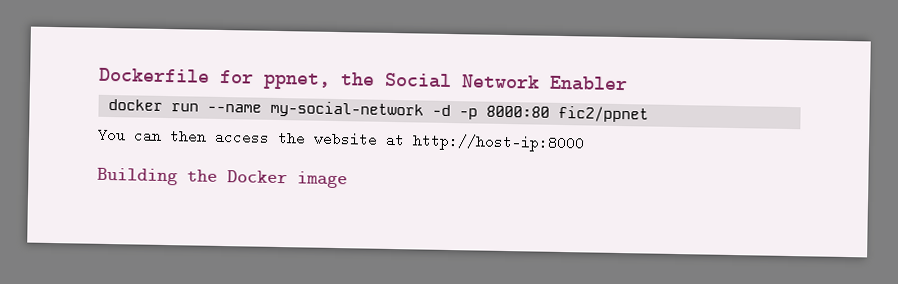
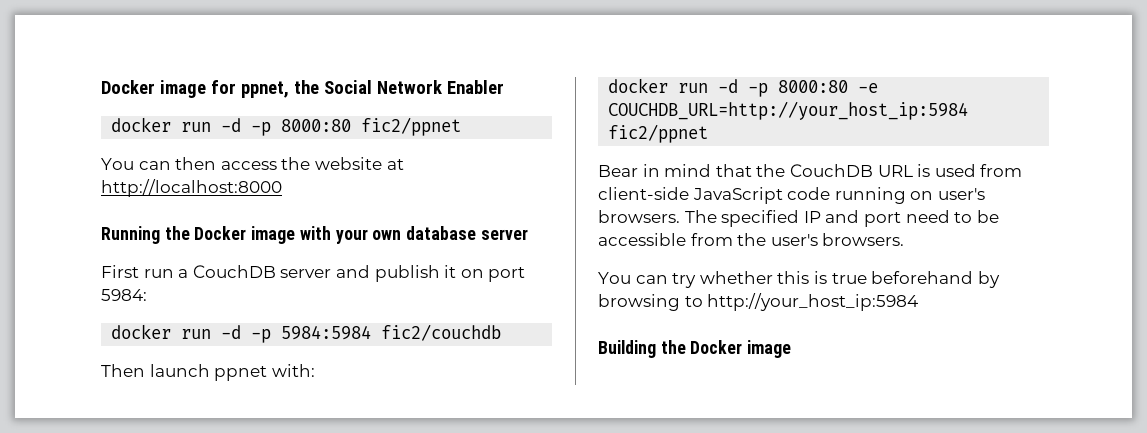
- Dockerfile for ppnet, the Social Network Enabler
+ Docker image for ppnet, the Social Network Enabler
- docker run --name my-social-network -d -p 8000:80 fic2/ppnet
+ docker run -d -p 8000:80 fic2/ppnet
- You can then access the website at http://host-ip:8000
+ You can then access the website at http://localhost:8000
+ Running the Docker image with your own database server
+ First run a CouchDB server and publish it on port 5984:
+ docker run -d -p 5984:5984 fic2/couchdb
+ Then launch ppnet with:
+ docker run -d -p 8000:80 -e COUCHDB_URL=http://your_host_ip:5984 fic2/ppnet
+ Bear in mind that the CouchDB URL is used from client-side JavaScript code running on user's browsers. The specified IP and port need to be accessible from the user's browsers.
+ You can try whether this is true beforehand by browsing to http://your_host_ip:5984

